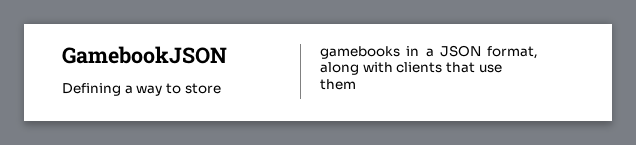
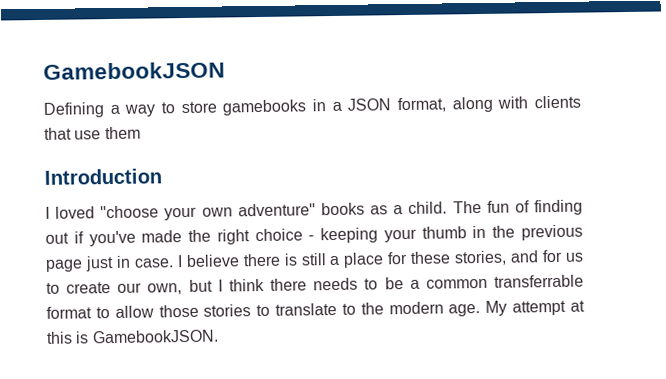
+ Introduction
+ I loved "choose your own adventure" books as a child. The fun of finding out if you've made the right choice - keeping your thumb in the previous page just in case. I believe there is still a place for these stories, and for us to create our own, but I think there needs to be a common transferrable format to allow those stories to translate to the modern age. My attempt at this is GamebookJSON.

